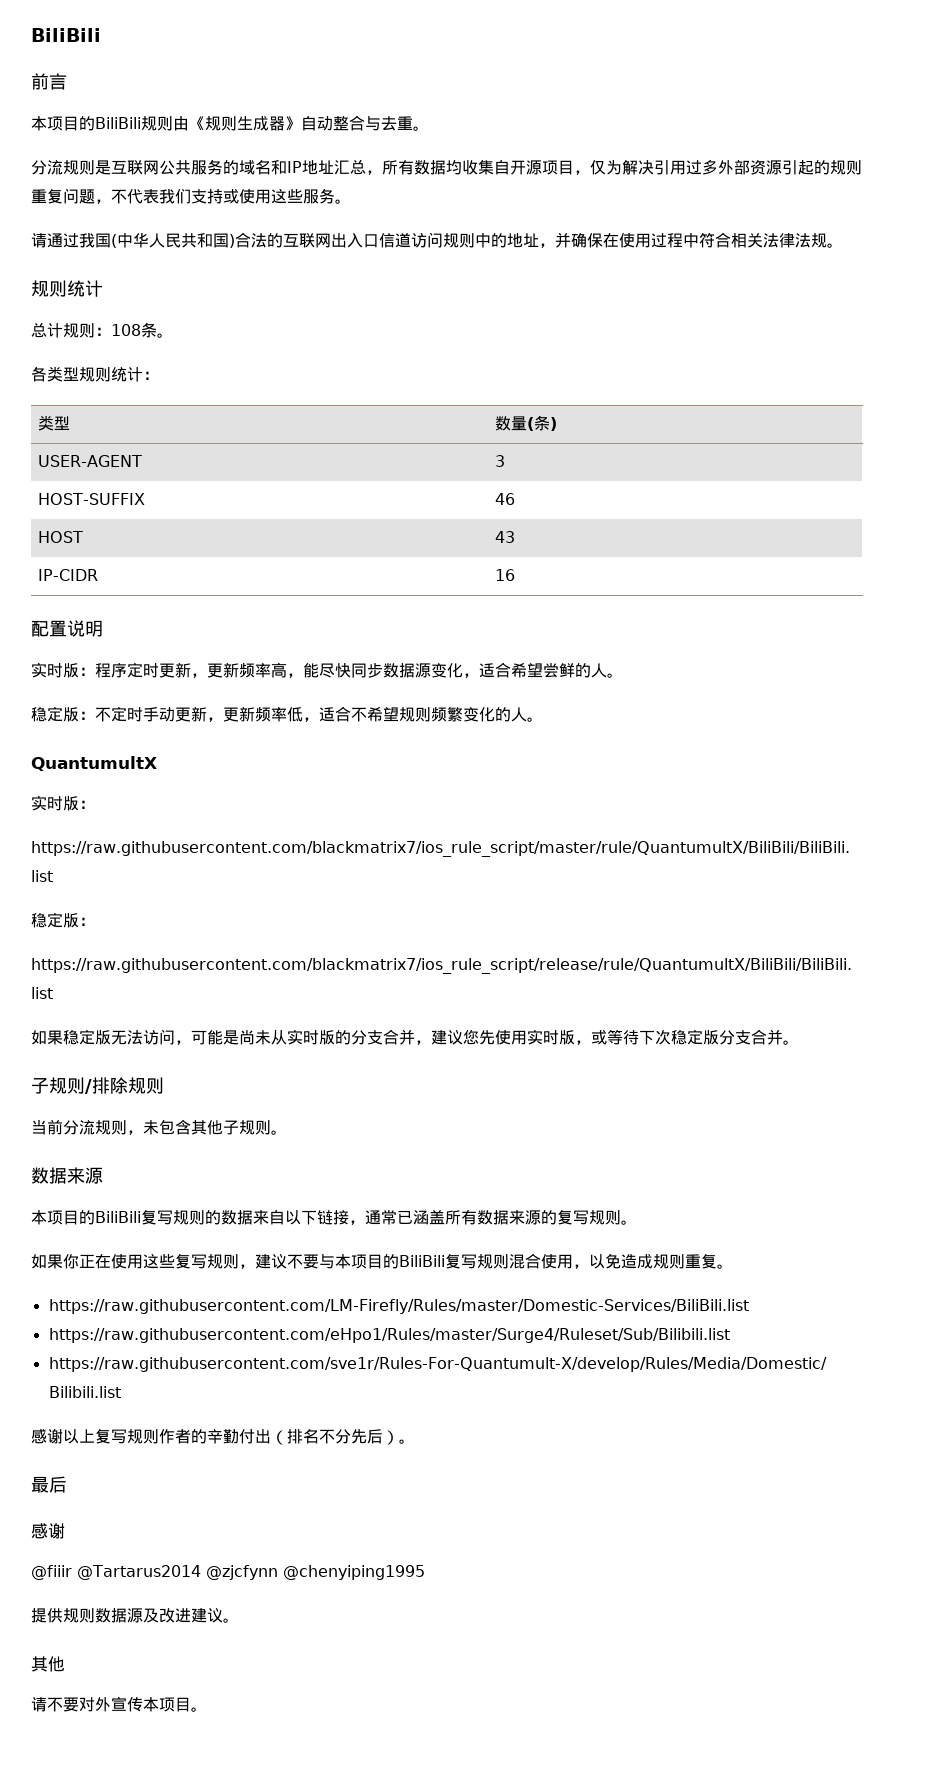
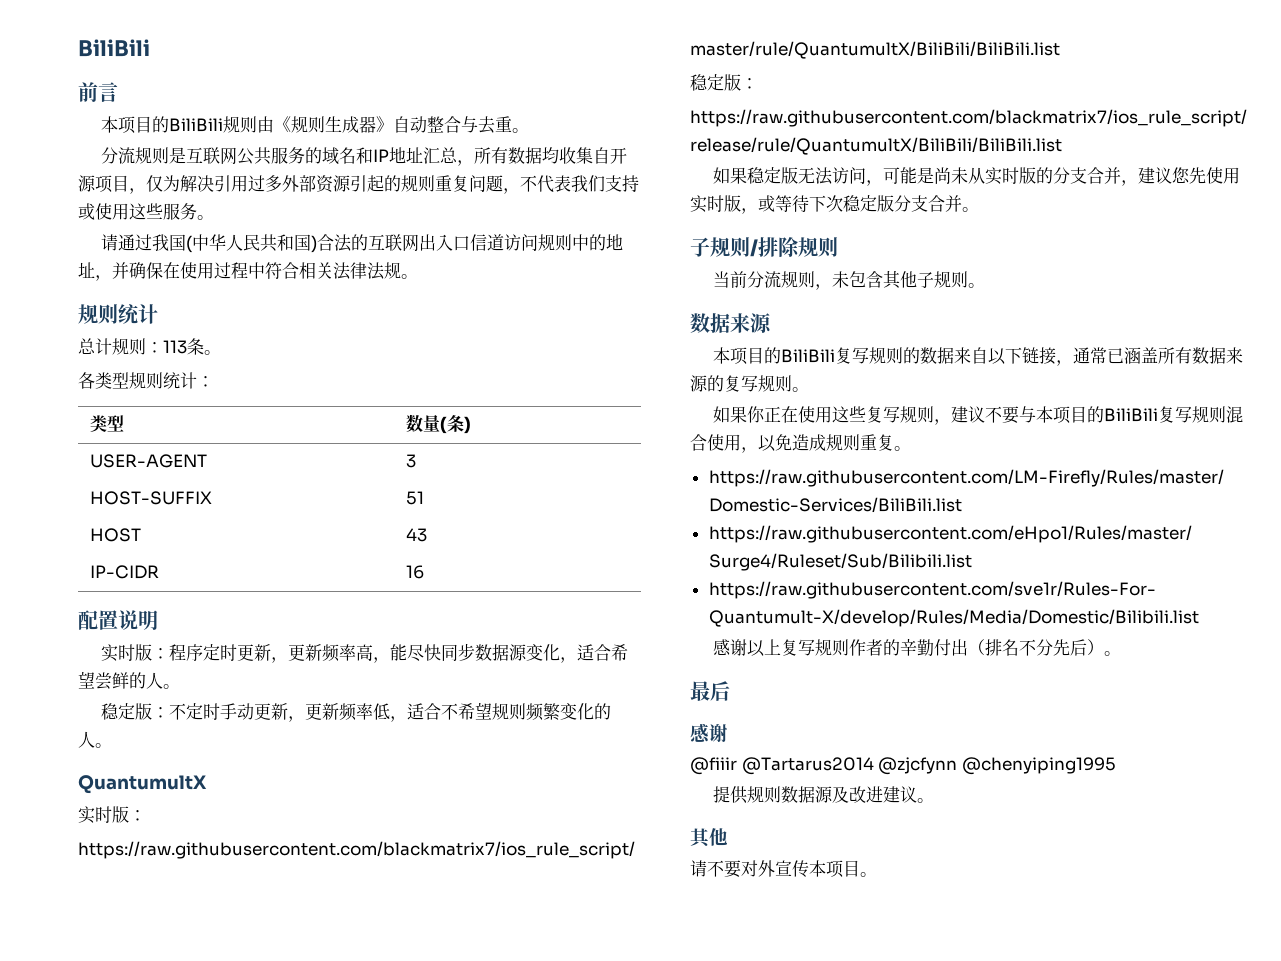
- 总计规则：108条。
+ 总计规则：113条。
- HOST-SUFFIX | 46
+ HOST-SUFFIX | 51

